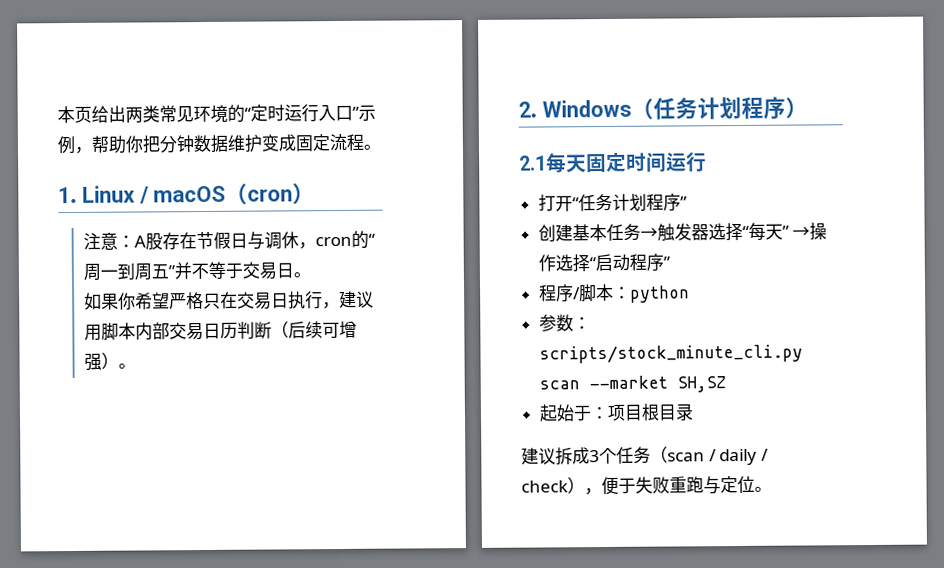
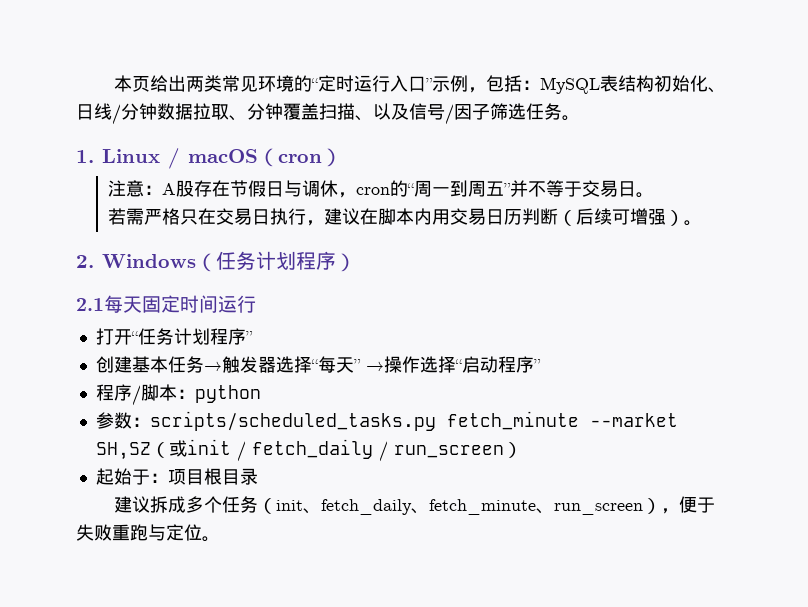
- 本页给出两类常见环境的“定时运行入口”示例，帮助你把分钟数据维护变成固定流程。
+ 本页给出两类常见环境的“定时运行入口”示例，包括：MySQL表结构初始化、日线/分钟数据拉取、分钟覆盖扫描、以及信号/因子筛选任务。
- 如果你希望严格只在交易日执行，建议用脚本内部交易日历判断（后续可增强）。
+ 若需严格只在交易日执行，建议在脚本内用交易日历判断（后续可增强）。
- 参数：scripts/stock_minute_cli.py scan --market SH,SZ
+ 参数：scripts/scheduled_tasks.py fetch_minute --market SH,SZ（或init / fetch_daily / run_screen）
- 建议拆成3个任务（scan / daily / check），便于失败重跑与定位。
+ 建议拆成多个任务（init、fetch_daily、fetch_minute、run_screen），便于失败重跑与定位。

